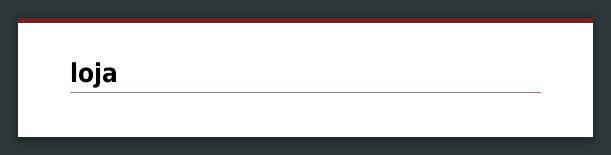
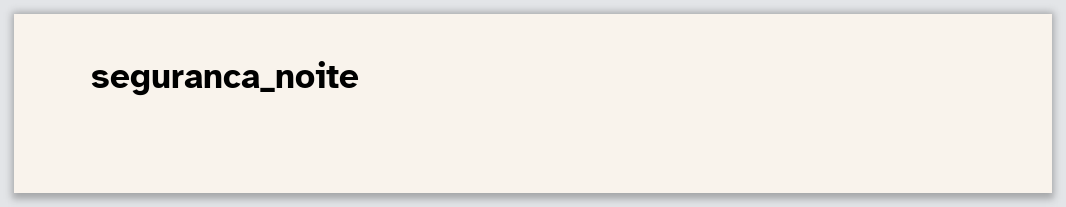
- loja
+ seguranca_noite

